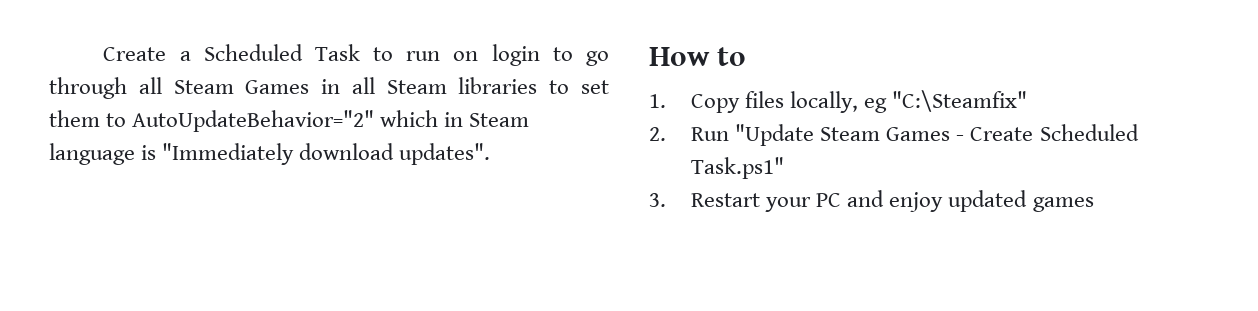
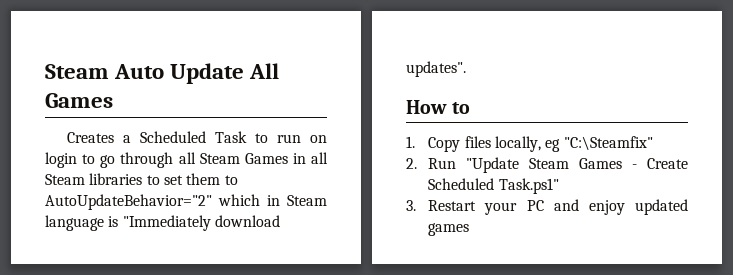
- Create a Scheduled Task to run on login to go through all Steam Games in all Steam libraries to set them to AutoUpdateBehavior="2" which in Steam language is "Immediately download updates".
+ Steam Auto Update All Games
+ Creates a Scheduled Task to run on login to go through all Steam Games in all Steam libraries to set them to AutoUpdateBehavior="2" which in Steam language is "Immediately download updates".

